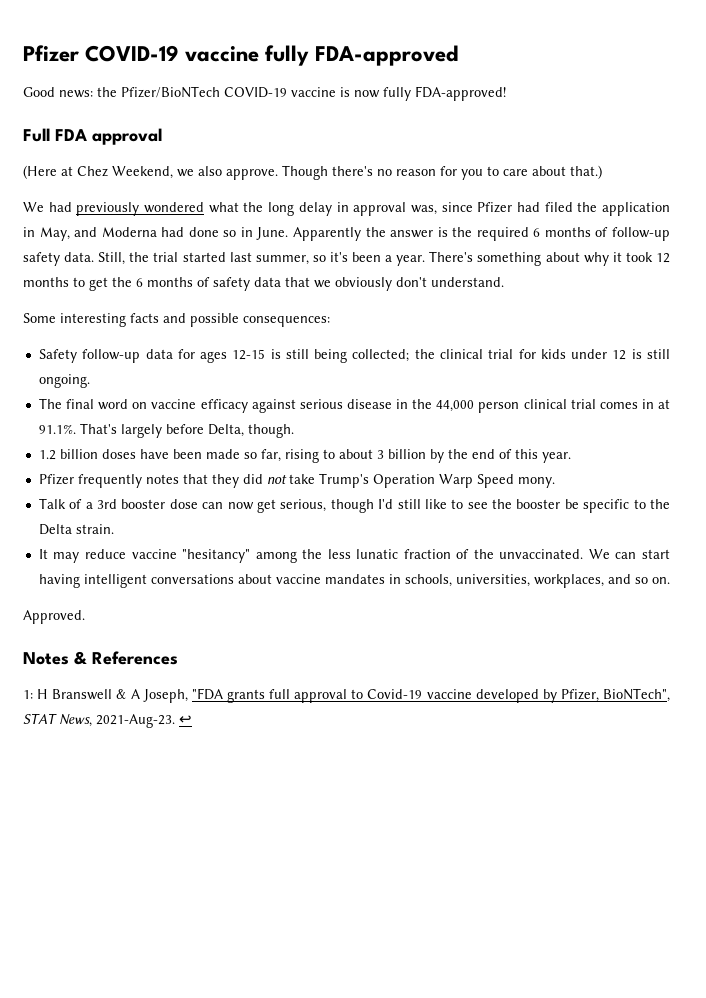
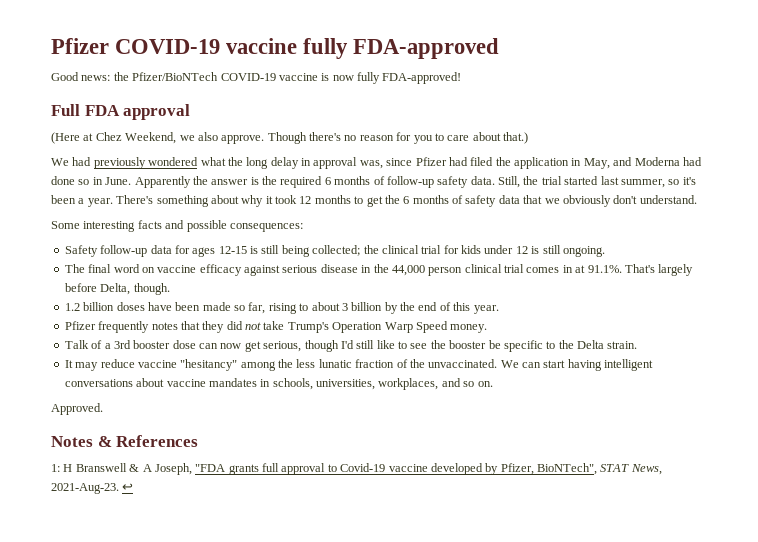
- Pfizer frequently notes that they did not take Trump's Operation Warp Speed mony.
+ Pfizer frequently notes that they did not take Trump's Operation Warp Speed money.

